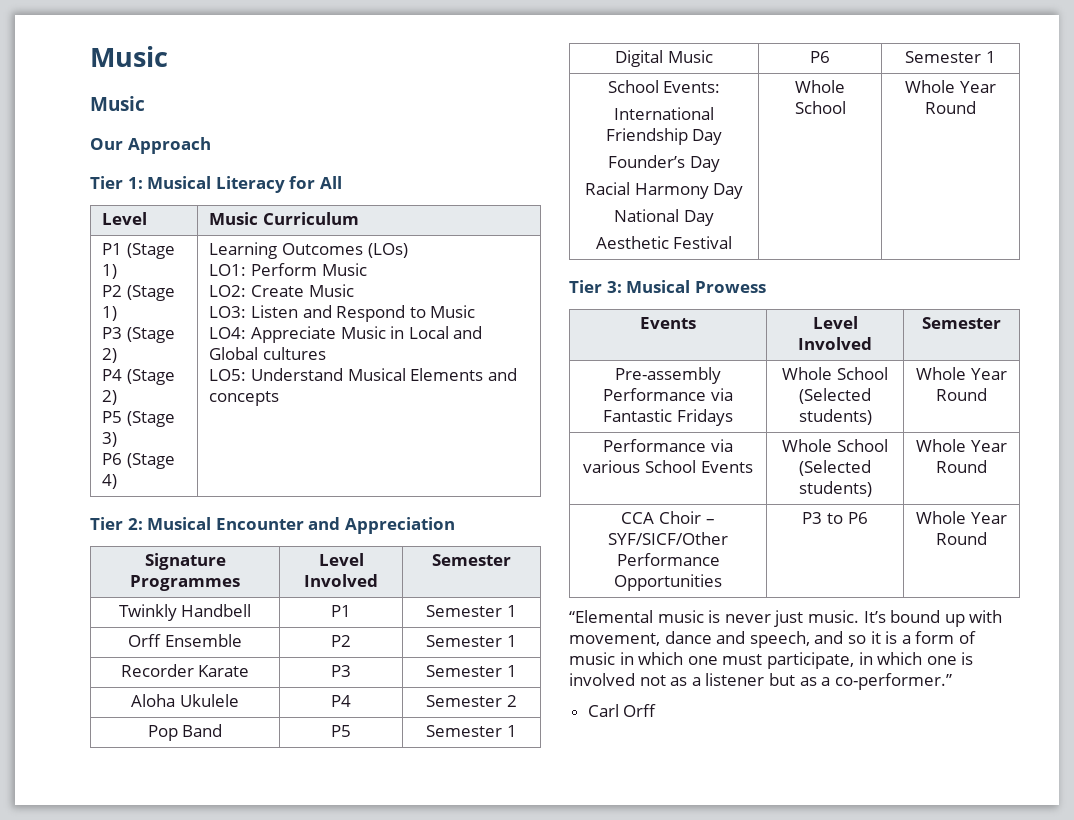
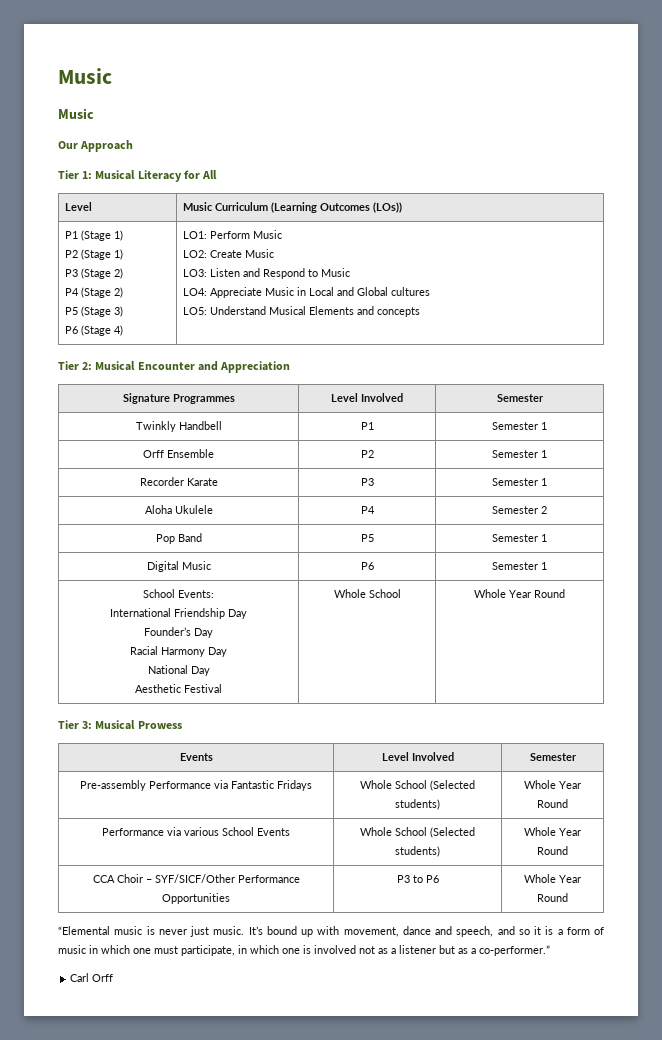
- Level | Music Curriculum
+ Level | Music Curriculum (Learning Outcomes (LOs))
- Learning Outcomes (LOs)

